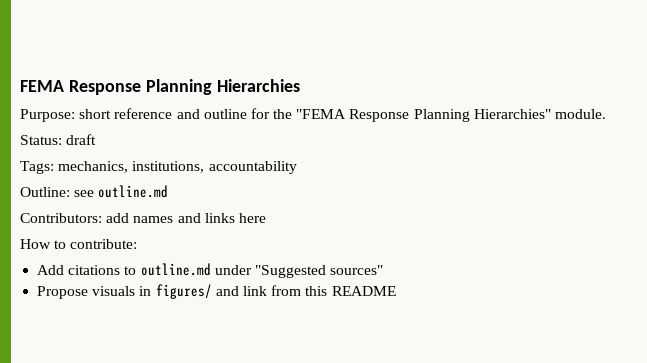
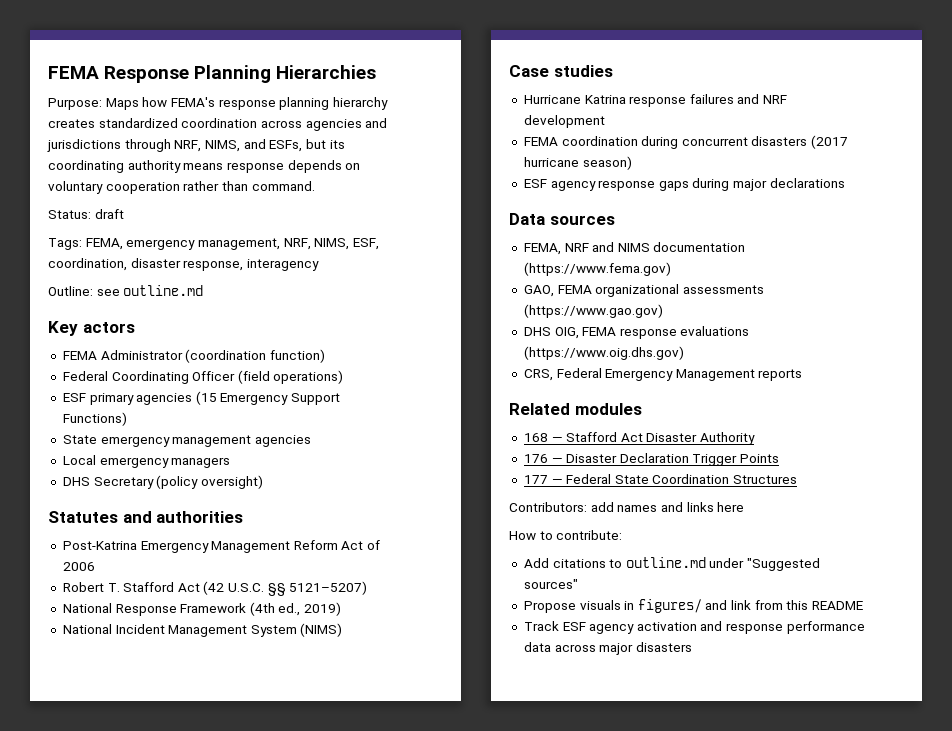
- Purpose: short reference and outline for the "FEMA Response Planning Hierarchies" module.
+ Purpose: Maps how FEMA's response planning hierarchy creates standardized coordination across agencies and jurisdictions through NRF, NIMS, and ESFs, but its coordinating authority means response depends on voluntary cooperation rather than command.
  Status: draft
- Tags: mechanics, institutions, accountability
+ Tags: FEMA, emergency management, NRF, NIMS, ESF, coordination, disaster response, interagency
  Outline: see outline.md
+ Key actors
+ FEMA Administrator (coordination function)
+ Federal Coordinating Officer (field operations)
+ ESF primary agencies (15 Emergency Support Functions)
+ State emergency management agencies
+ Local emergency managers
+ DHS Secretary (policy oversight)
+ Statutes and authorities
+ Post-Katrina Emergency Management Reform Act of 2006
+ Robert T. Stafford Act (42 U.S.C. §§ 5121–5207)
+ National Response Framework (4th ed., 2019)
+ National Incident Management System (NIMS)
+ Case studies
+ Hurricane Katrina response failures and NRF development
+ FEMA coordination during concurrent disasters (2017 hurricane season)
+ ESF agency response gaps during major declarations
+ Data sources
+ FEMA, NRF and NIMS documentation (https://www.fema.gov)
+ GAO, FEMA organizational assessments (https://www.gao.gov)
+ DHS OIG, FEMA response evaluations (https://www.oig.dhs.gov)
+ CRS, Federal Emergency Management reports
+ Related modules
+ 168 — Stafford Act Disaster Authority
+ 176 — Disaster Declaration Trigger Points
+ 177 — Federal State Coordination Structures
+ Track ESF agency activation and response performance data across major disasters

